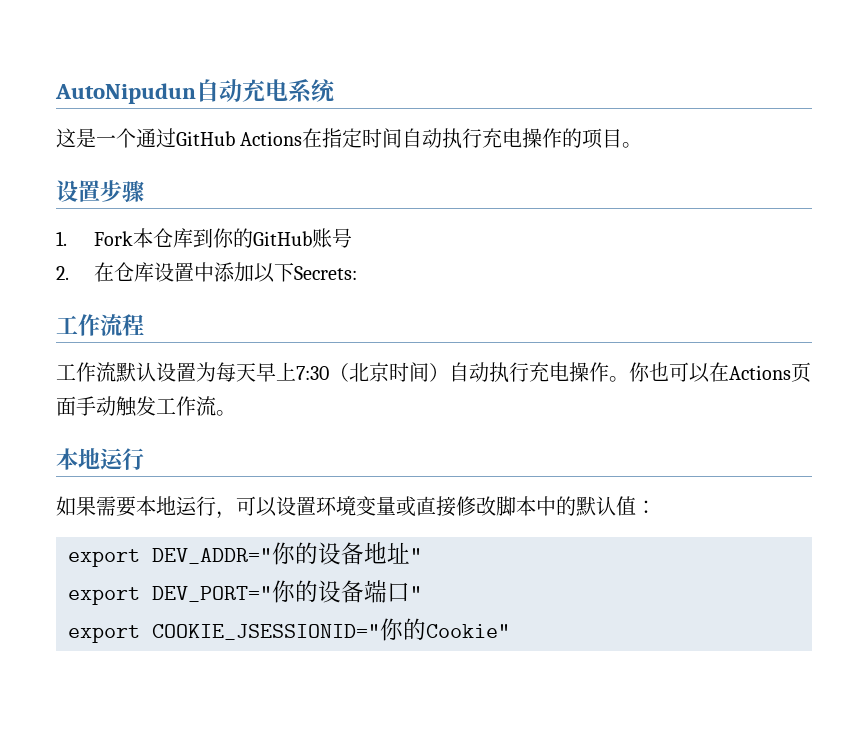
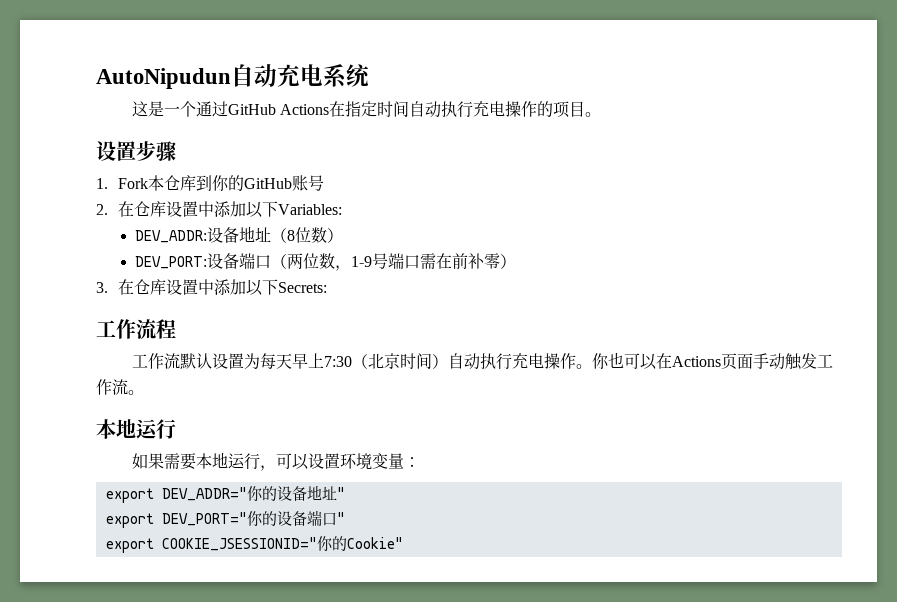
- 2.在仓库设置中添加以下Secrets:
+ 2.在仓库设置中添加以下Variables:
+ DEV_ADDR:设备地址（8位数）
+ DEV_PORT:设备端口（两位数，1-9号端口需在前补零）
+ 3.在仓库设置中添加以下Secrets:
- 如果需要本地运行，可以设置环境变量或直接修改脚本中的默认值：
+ 如果需要本地运行，可以设置环境变量：

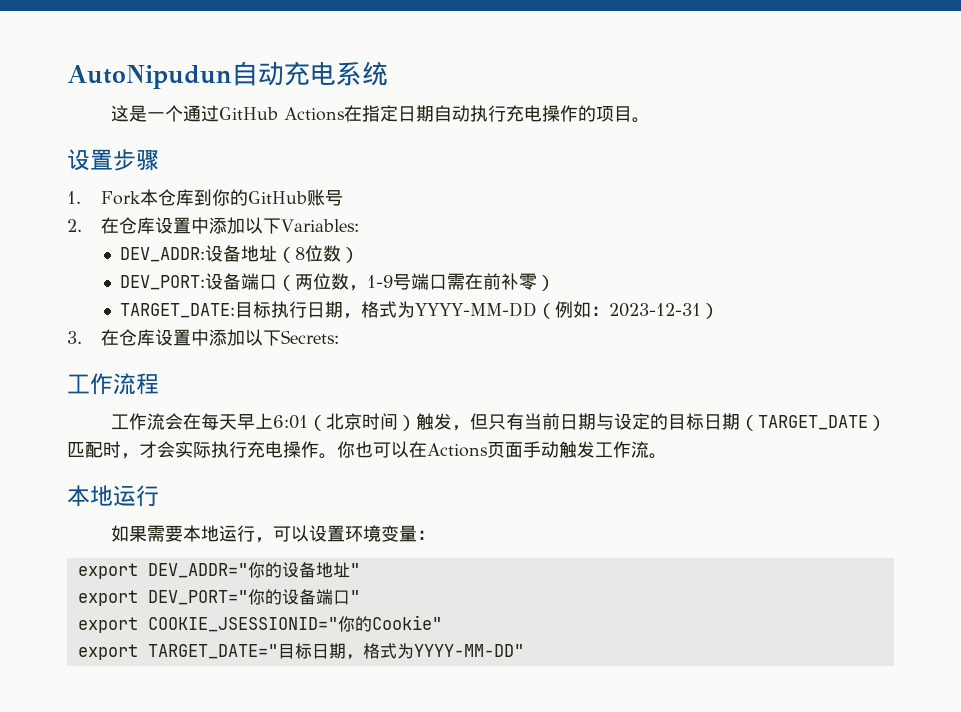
- 这是一个通过GitHub Actions在指定时间自动执行充电操作的项目。
+ 这是一个通过GitHub Actions在指定日期自动执行充电操作的项目。
+ TARGET_DATE:目标执行日期，格式为YYYY-MM-DD（例如：2023-12-31）
- 工作流默认设置为每天早上7:30（北京时间）自动执行充电操作。
+ 工作流会在每天早上6:01（北京时间）触发，但只有当前日期与设定的目标日期（TARGET_DATE）匹配时，才会实际执行充电操作。
+ export TARGET_DATE="目标日期，格式为YYYY-MM-DD"

